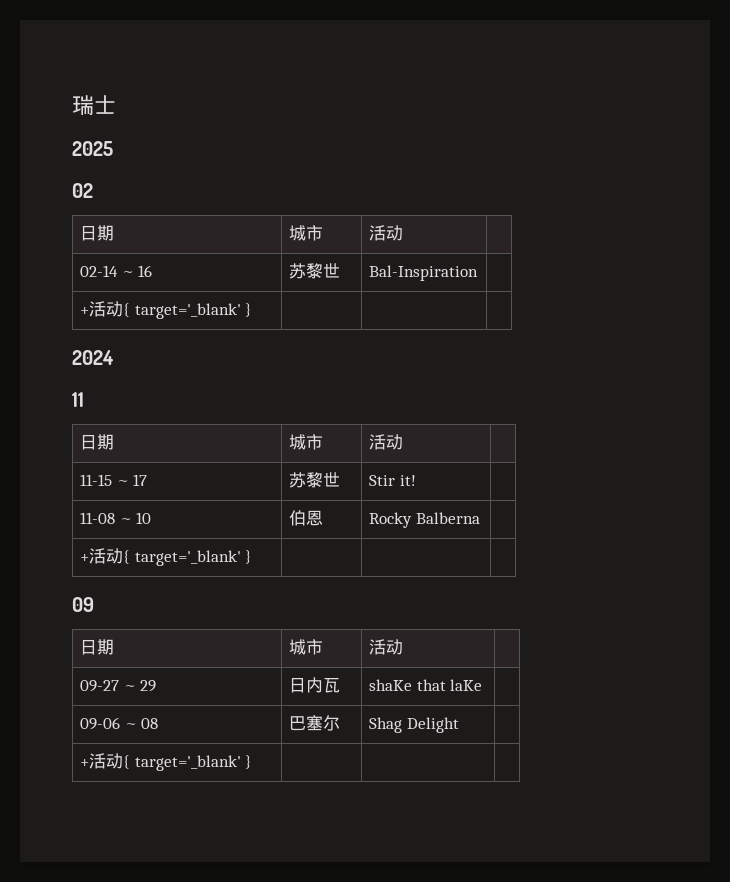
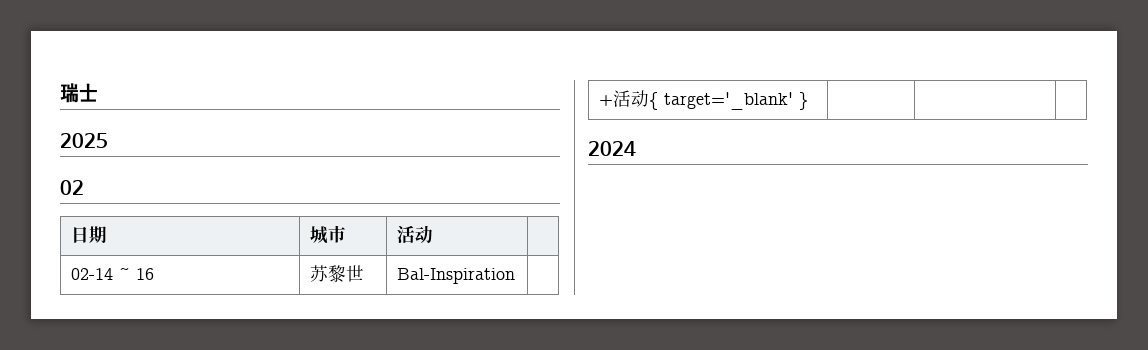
- 11
- 日期 | 城市 | 活动 |
- 11-15 ~ 17 | 苏黎世 | Stir it! |
- 11-08 ~ 10 | 伯恩 | Rocky Balberna |
- +活动{ target='_blank' } | | |
- 09
- 日期 | 城市 | 活动 |
- 09-27 ~ 29 | 日内瓦 | shaKe that laKe |
- 09-06 ~ 08 | 巴塞尔 | Shag Delight |
- +活动{ target='_blank' } | | |

